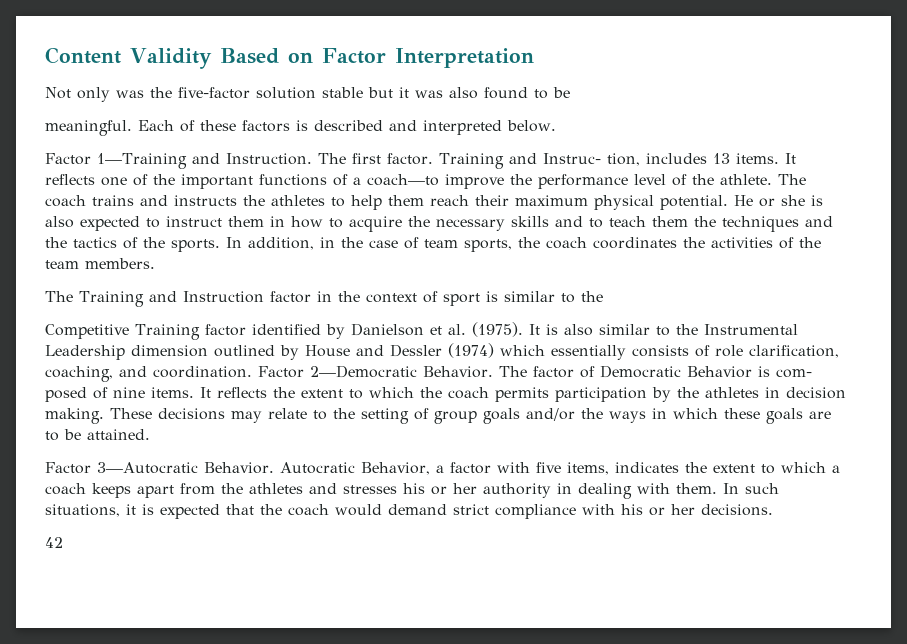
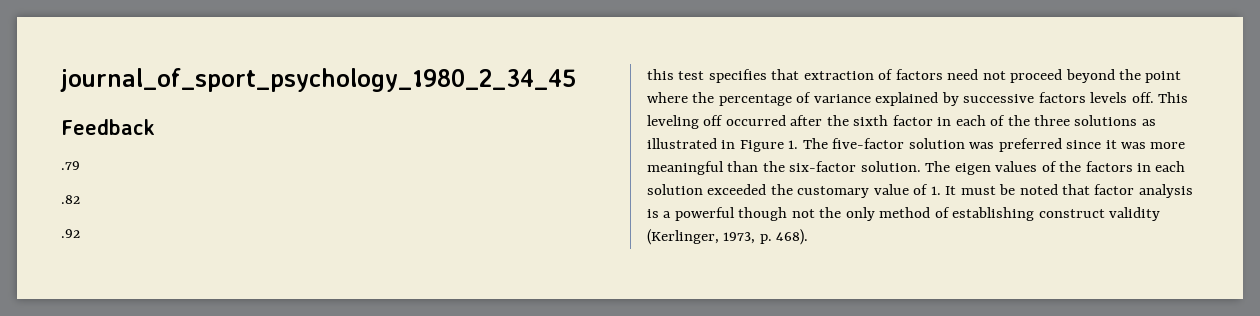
- Content Validity Based on Factor Interpretation
- Not only was the five-factor solution stable but it was also found to be
- meaningful. Each of these factors is described and interpreted below.
- Factor 1—Training and Instruction. The first factor. Training and Instruc- tion, includes 13 items. It reflects one of the important functions of a coach—to improve the performance level of the athlete. The coach trains and instructs the athletes to help them reach their maximum physical potential. He or she is also expected to instruct them in how to acquire the necessary skills and to teach them the techniques and the tactics of the sports. In addition, in the case of team sports, the coach coordinates the activities of the team members.
- The Training and Instruction factor in the context of sport is similar to the
- Competitive Training factor identified by Danielson et al. (1975). It is also similar to the Instrumental Leadership dimension outlined by House and Dessler (1974) which essentially consists of role clarification, coaching, and coordination. Factor 2—Democratic Behavior. The factor of Democratic Behavior is com- posed of nine items. It reflects the extent to which the coach permits participation by the athletes in decision making. These decisions may relate to the setting of group goals and/or the ways in which these goals are to be attained.
- Factor 3—Autocratic Behavior. Autocratic Behavior, a factor with five items, indicates the extent to which a coach keeps apart from the athletes and stresses his or her authority in dealing with them. In such situations, it is expected that the coach would demand strict compliance with his or her decisions.
- 42
+ journal_of_sport_psychology_1980_2_34_45
+ Feedback
+ .79
+ .82
+ .92
+ this test specifies that extraction of factors need not proceed beyond the point where the percentage of variance explained by successive factors levels off. This leveling off occurred after the sixth factor in each of the three solutions as illustrated in Figure 1. The five-factor solution was preferred since it was more meaningful than the six-factor solution. The eigen values of the factors in each solution exceeded the customary value of 1. It must be noted that factor analysis is a powerful though not the only method of establishing construct validity (Kerlinger, 1973, p. 468).

